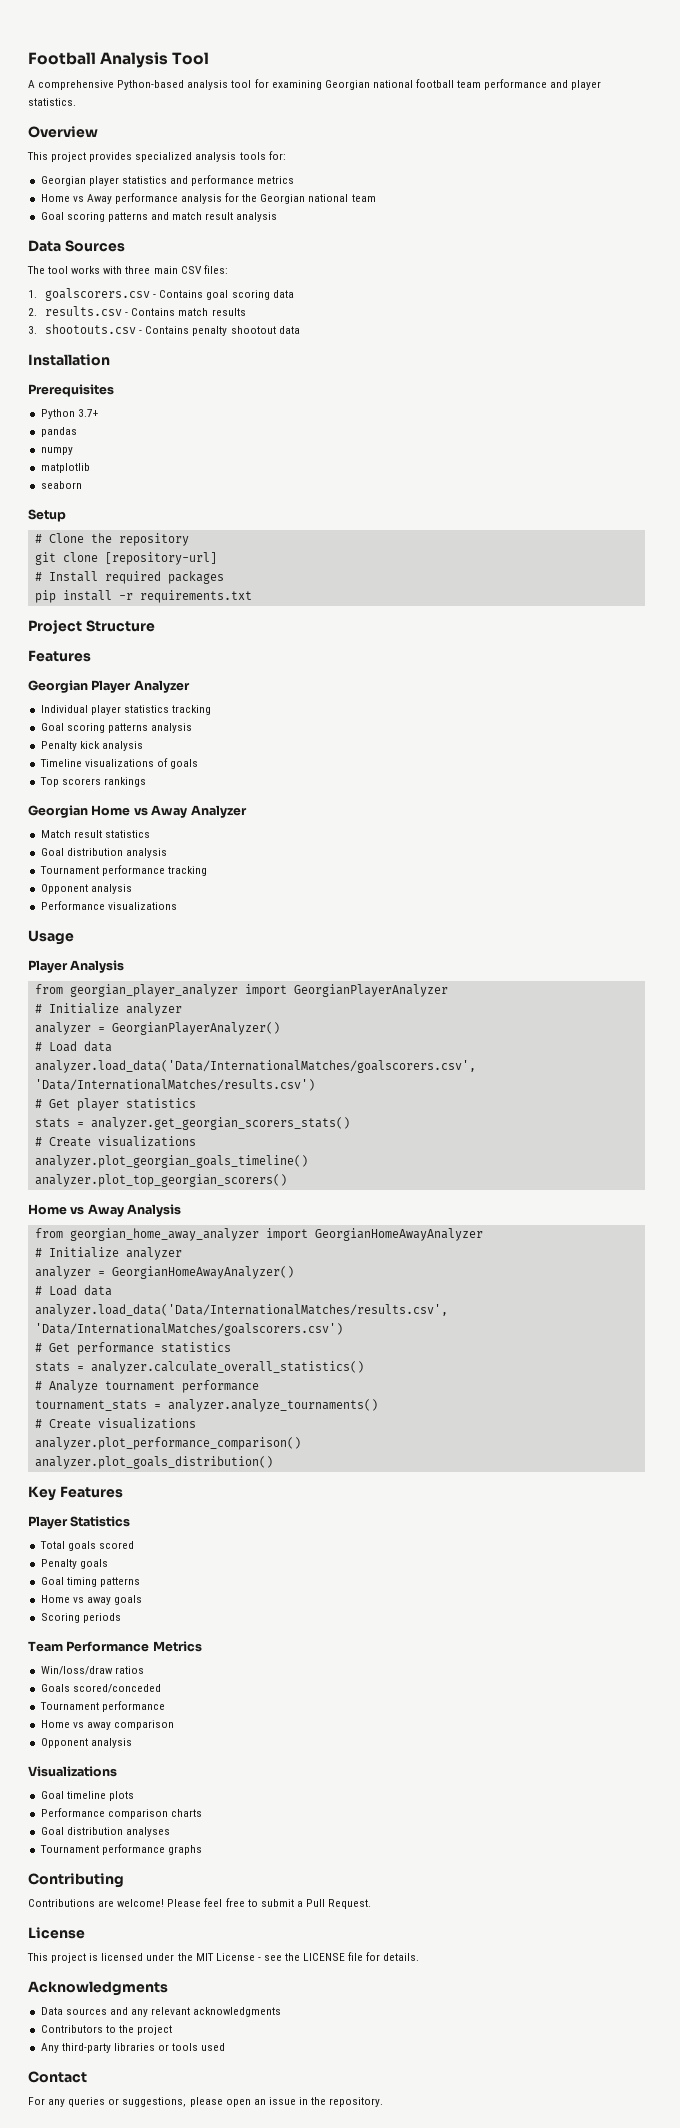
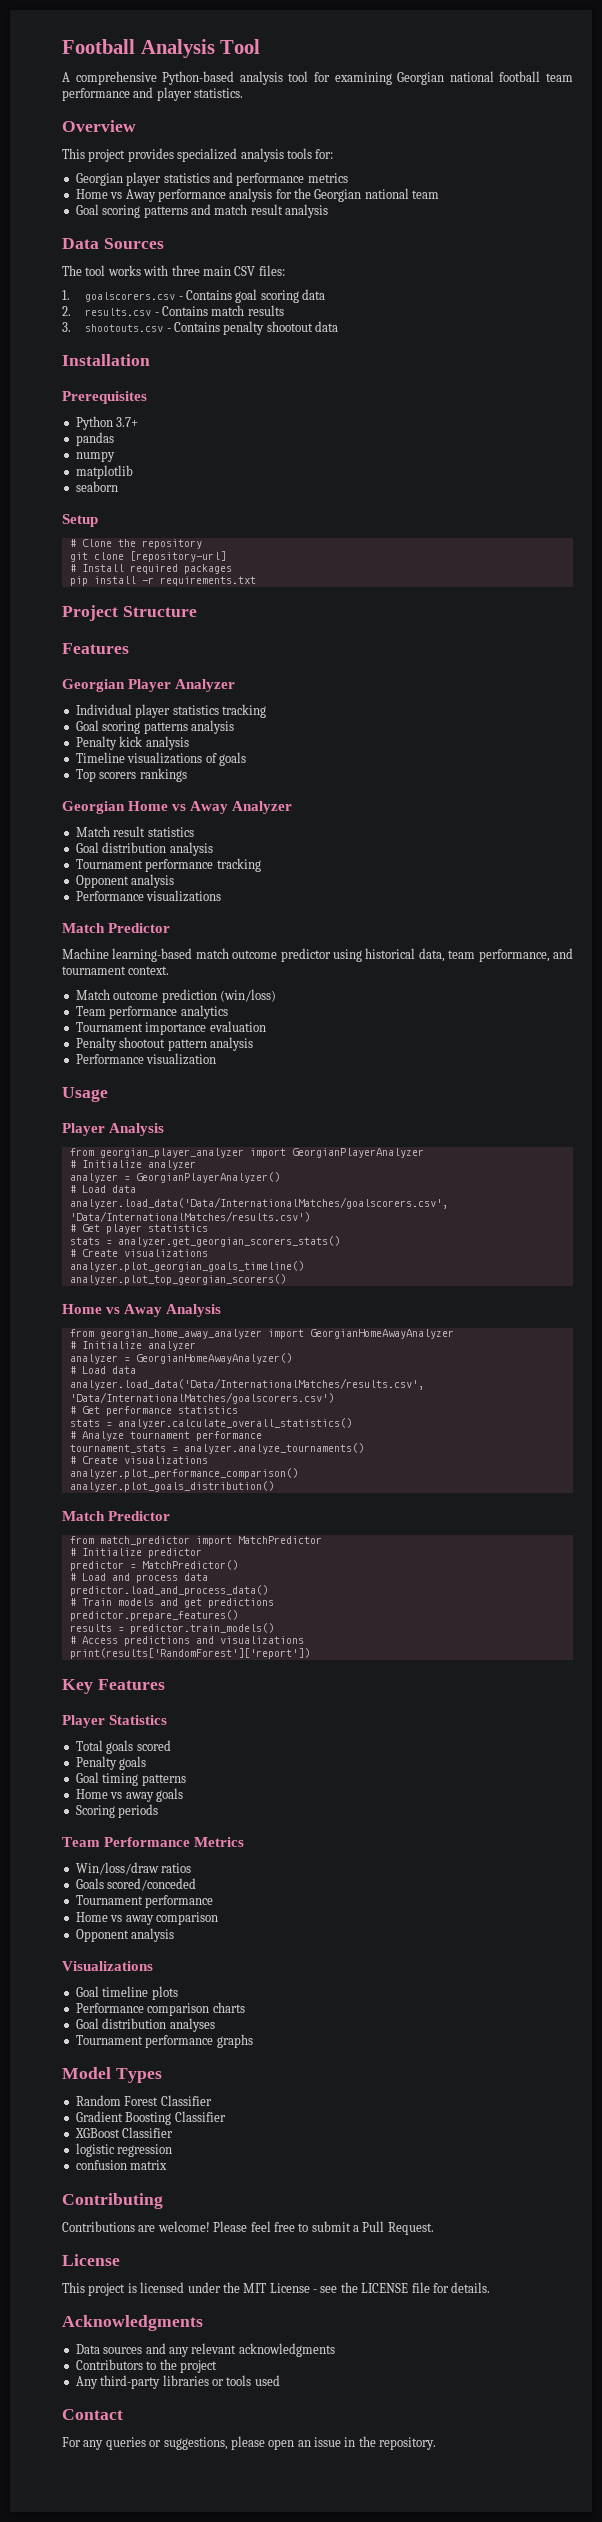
  Performance visualizations
+ Match Predictor
+ Machine learning-based match outcome predictor using historical data, team performance, and tournament context.
+ Match outcome prediction (win/loss)
+ Team performance analytics
+ Tournament importance evaluation
+ Penalty shootout pattern analysis
+ Performance visualization
  analyzer.plot_goals_distribution()
+ Match Predictor
+ from match_predictor import MatchPredictor
+ # Initialize predictor
+ predictor = MatchPredictor()
+ # Load and process data
+ predictor.load_and_process_data()
+ # Train models and get predictions
+ predictor.prepare_features()
+ results = predictor.train_models()
+ # Access predictions and visualizations
+ print(results['RandomForest']['report'])
+ Model Types
+ Random Forest Classifier
+ Gradient Boosting Classifier
+ XGBoost Classifier
+ logistic regression
+ confusion matrix

